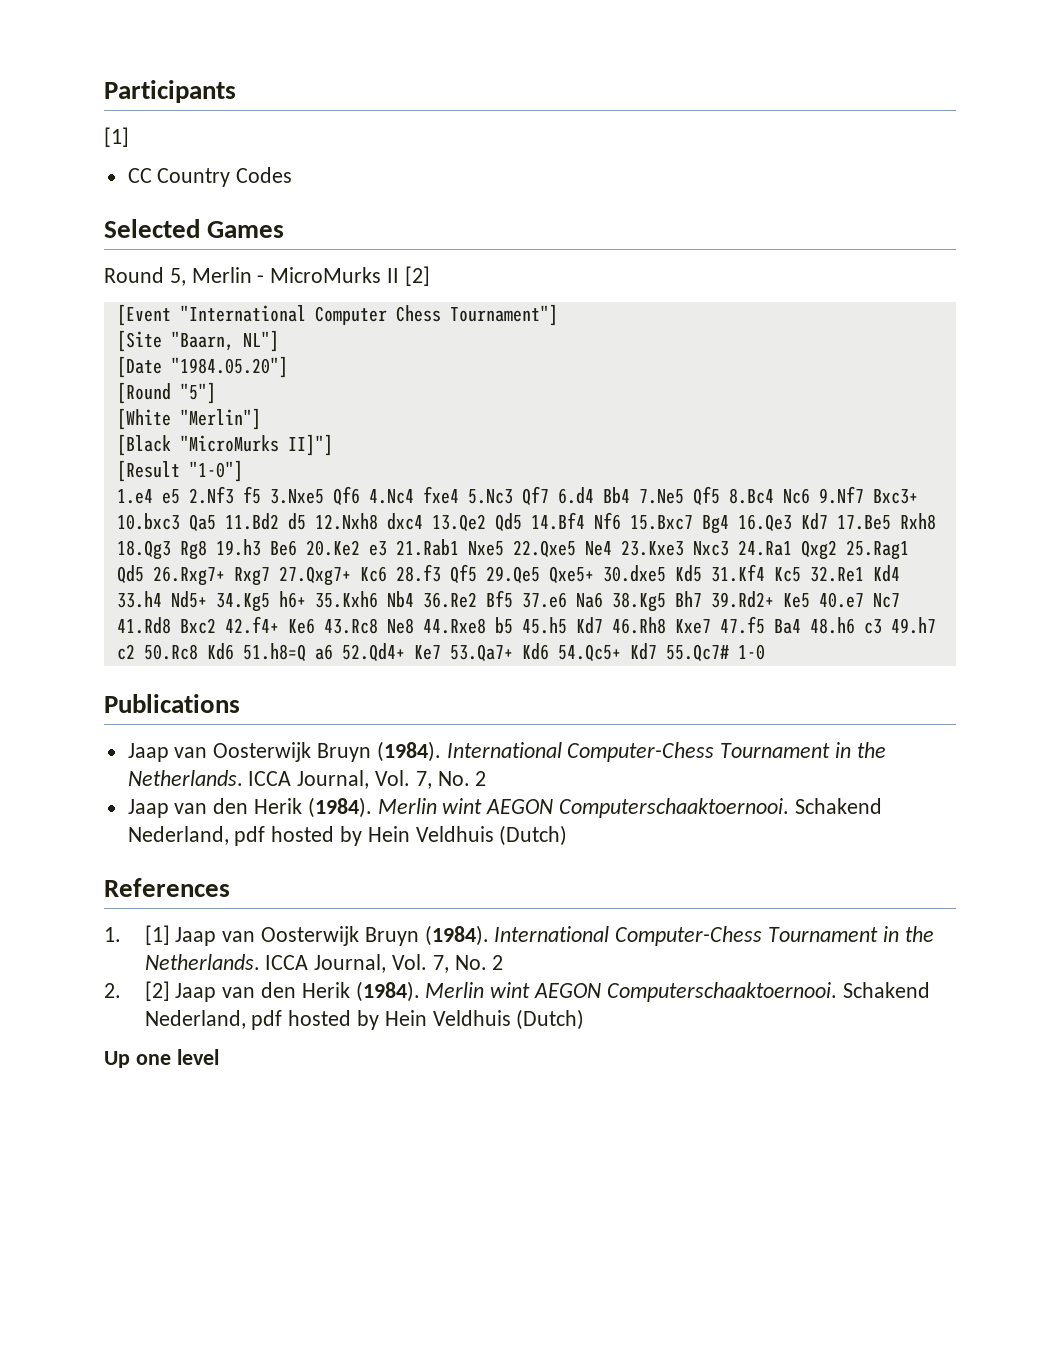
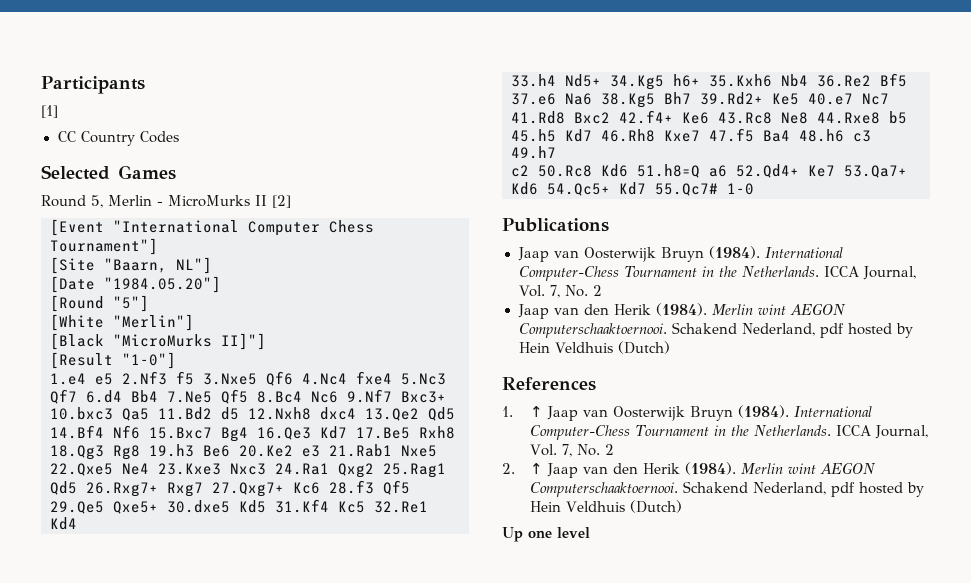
- 1. [1] Jaap van Oosterwijk Bruyn (1984).
+ 1. ↑ Jaap van Oosterwijk Bruyn (1984).
- 2. [2] Jaap van den Herik (1984).
+ 2. ↑ Jaap van den Herik (1984).

